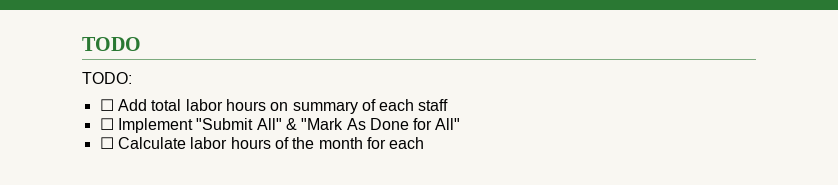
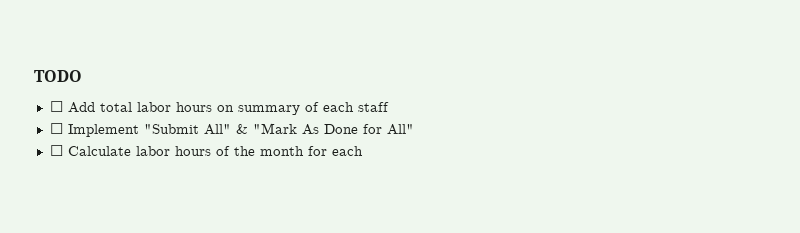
- TODO:

